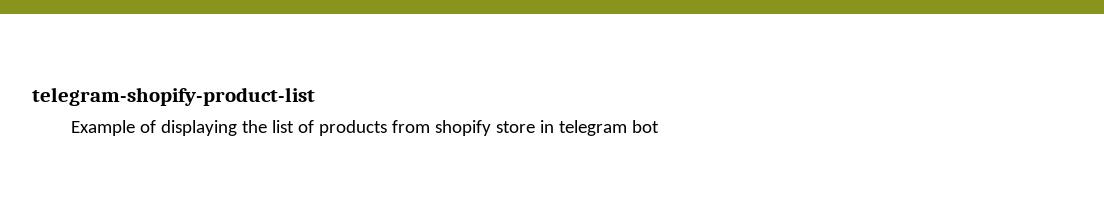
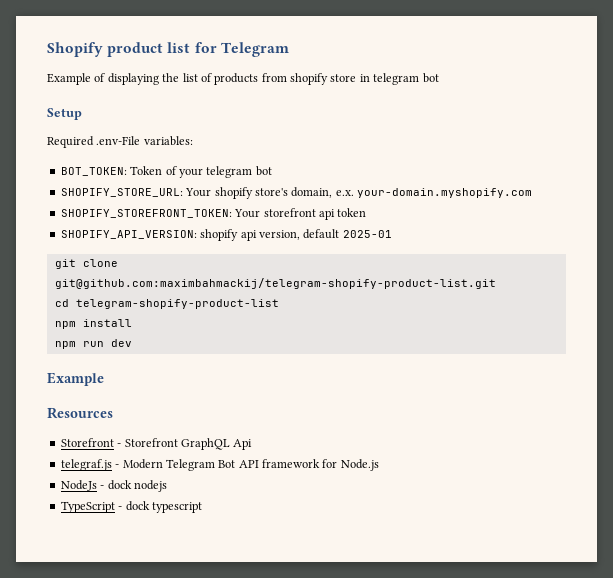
- telegram-shopify-product-list
+ Shopify product list for Telegram
+ Setup
+ Required .env-File variables:
+ BOT_TOKEN: Token of your telegram bot
+ SHOPIFY_STORE_URL: Your shopify store's domain, e.x. your-domain.myshopify.com
+ SHOPIFY_STOREFRONT_TOKEN: Your storefront api token
+ SHOPIFY_API_VERSION: shopify api version, default 2025-01
+ git clone git@github.com:maximbahmackij/telegram-shopify-product-list.git
+ cd telegram-shopify-product-list
+ npm install
+ npm run dev
+ Example
+ Resources
+ Storefront - Storefront GraphQL Api
+ telegraf.js - Modern Telegram Bot API framework for Node.js
+ NodeJs - dock nodejs
+ TypeScript - dock typescript

